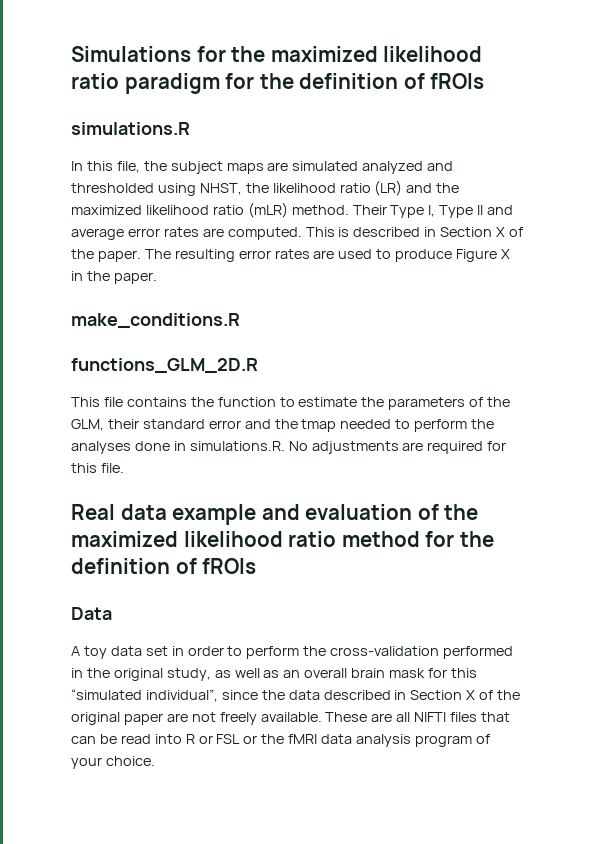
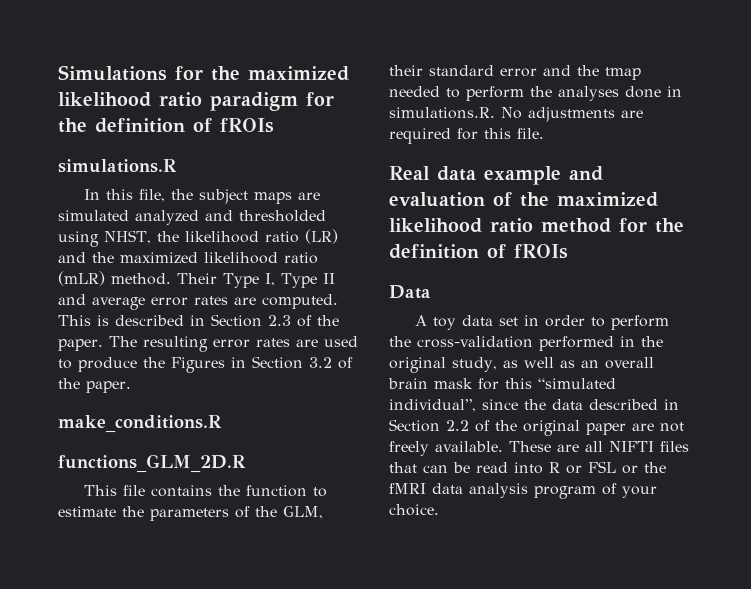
- This is described in Section X of the paper.
+ This is described in Section 2.3 of the paper.
- The resulting error rates are used to produce Figure X in the paper.
+ The resulting error rates are used to produce the Figures in Section 3.2 of the paper.
- A toy data set in order to perform the cross-validation performed in the original study, as well as an overall brain mask for this “simulated individual”, since the data described in Section X of the original paper are not freely available.
+ A toy data set in order to perform the cross-validation performed in the original study, as well as an overall brain mask for this “simulated individual”, since the data described in Section 2.2 of the original paper are not freely available.

